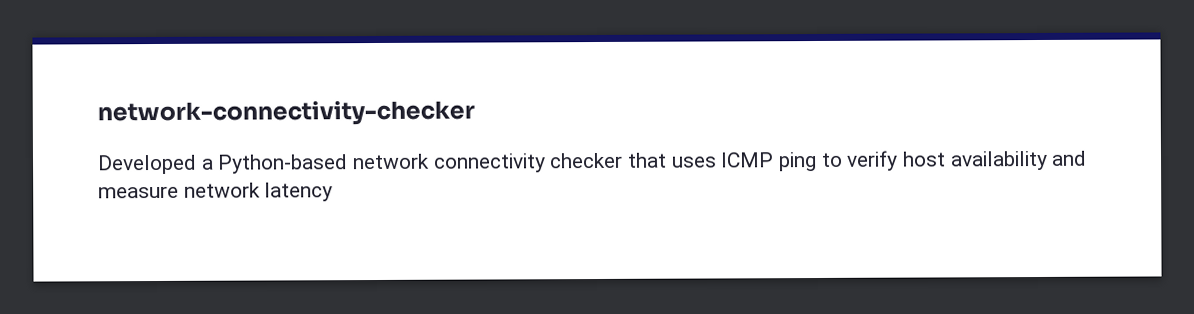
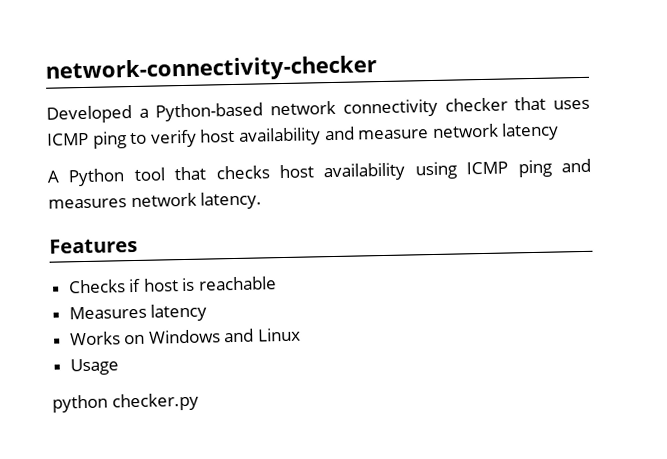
+ A Python tool that checks host availability using ICMP ping and measures network latency.
+ Features
+ Checks if host is reachable
+ Measures latency
+ Works on Windows and Linux
+ Usage
+ python checker.py

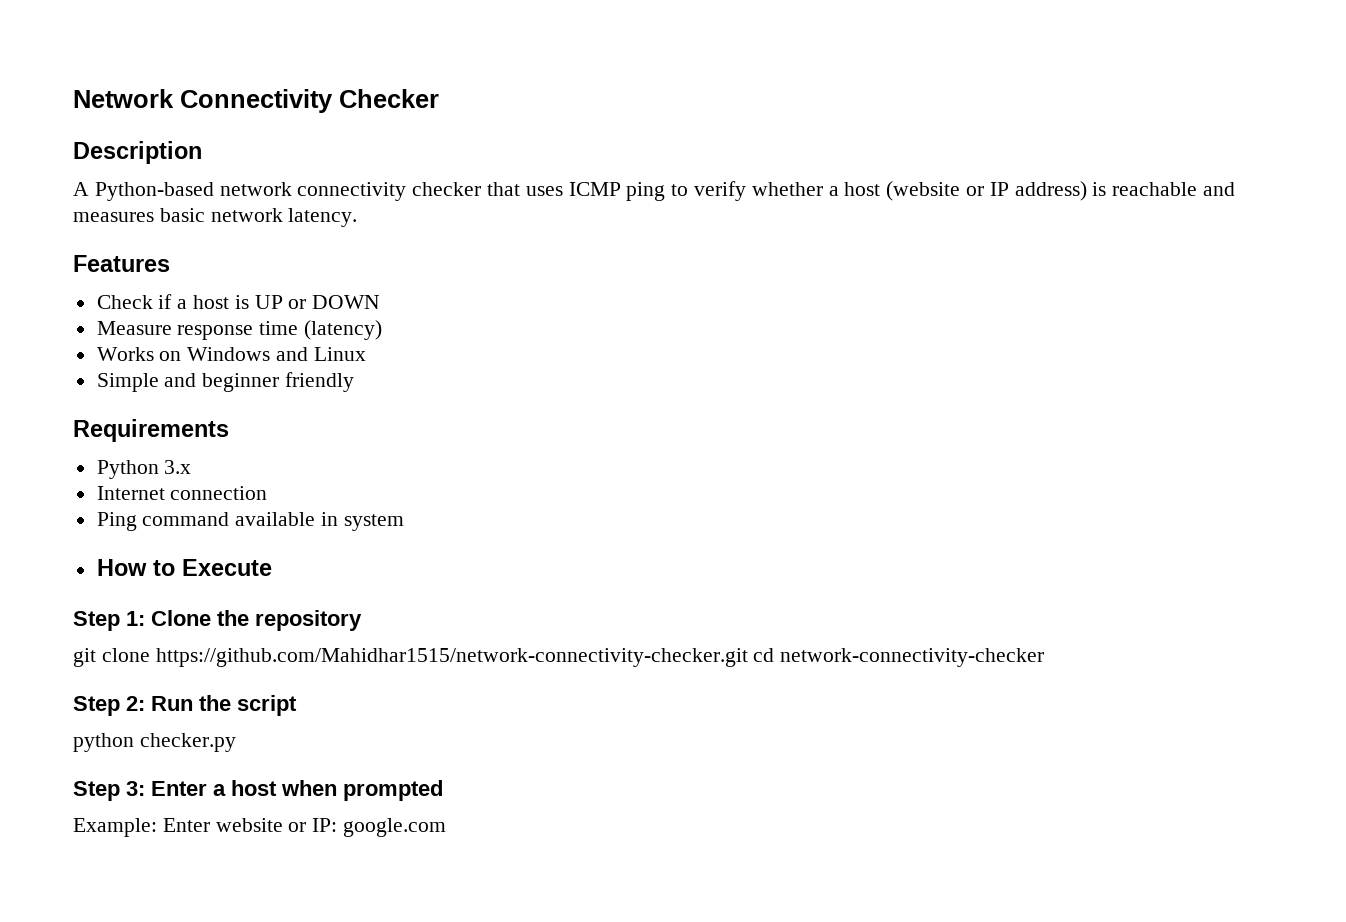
- network-connectivity-checker
- Developed a Python-based network connectivity checker that uses ICMP ping to verify host availability and measure network latency
- A Python tool that checks host availability using ICMP ping and measures network latency.
+ Network Connectivity Checker
+ Description
+ A Python-based network connectivity checker that uses ICMP ping to verify whether a host (website or IP address) is reachable and measures basic network latency.
- Checks if host is reachable
- Measures latency
+ Check if a host is UP or DOWN
+ Measure response time (latency)
- Usage
+ Simple and beginner friendly
+ Requirements
+ Python 3.x
+ Internet connection
+ Ping command available in system
+ How to Execute
+ Step 1: Clone the repository
+ git clone https://github.com/Mahidhar1515/network-connectivity-checker.git cd network-connectivity-checker
+ Step 2: Run the script
  python checker.py
+ Step 3: Enter a host when prompted
+ Example: Enter website or IP: google.com

